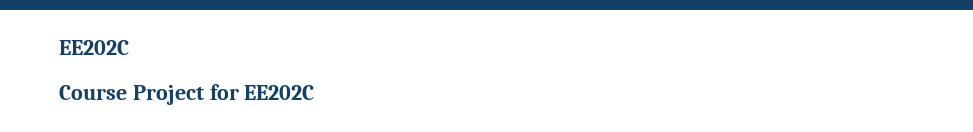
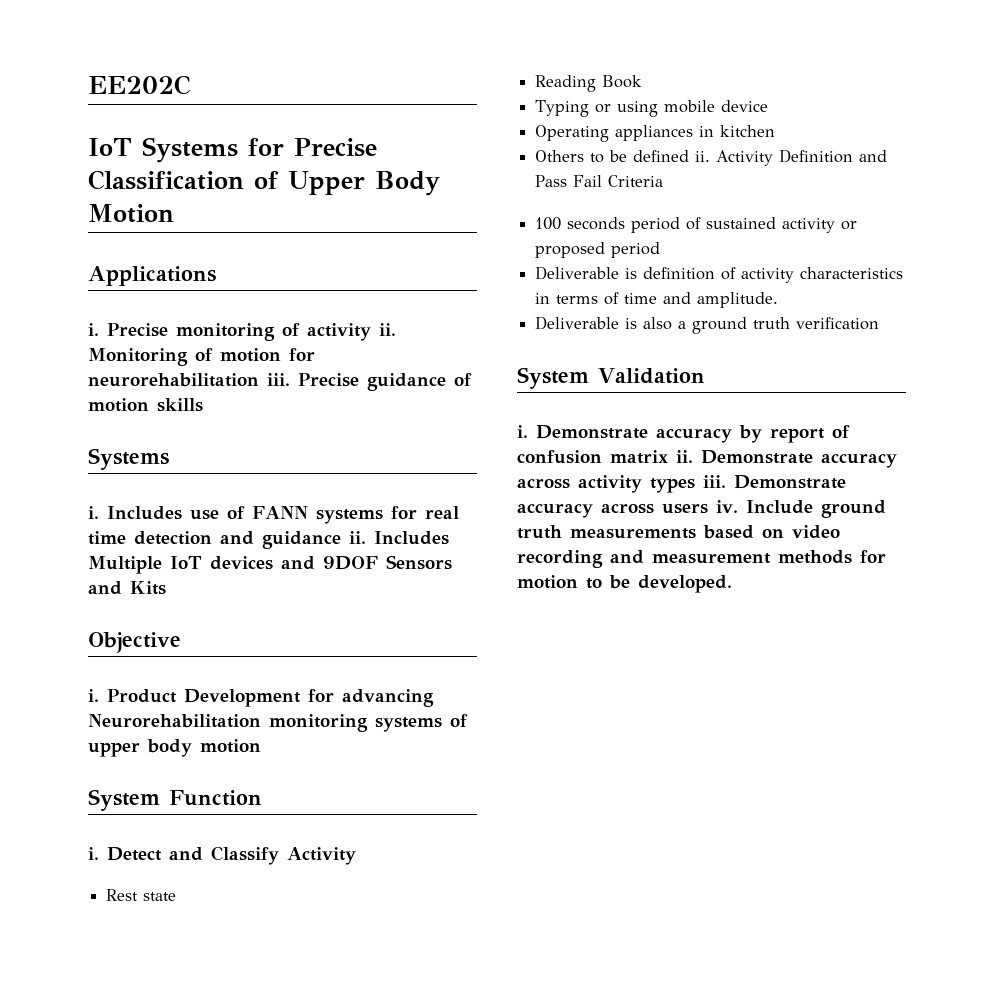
- Course Project for EE202C
+ IoT Systems for Precise Classification of Upper Body Motion
+ Applications
+ i. Precise monitoring of activity ii. Monitoring of motion for neurorehabilitation iii. Precise guidance of motion skills
+ Systems
+ i. Includes use of FANN systems for real time detection and guidance ii. Includes Multiple IoT devices and 9DOF Sensors and Kits
+ Objective
+ i. Product Development for advancing Neurorehabilitation monitoring systems of upper body motion
+ System Function
+ i. Detect and Classify Activity
+ Rest state
+ Reading Book
+ Typing or using mobile device
+ Operating appliances in kitchen
+ Others to be defined ii. Activity Definition and Pass Fail Criteria
+ 100 seconds period of sustained activity or proposed period
+ Deliverable is definition of activity characteristics in terms of time and amplitude.
+ Deliverable is also a ground truth verification
+ System Validation
+ i. Demonstrate accuracy by report of confusion matrix ii. Demonstrate accuracy across activity types iii. Demonstrate accuracy across users iv. Include ground truth measurements based on video recording and measurement methods for motion to be developed.

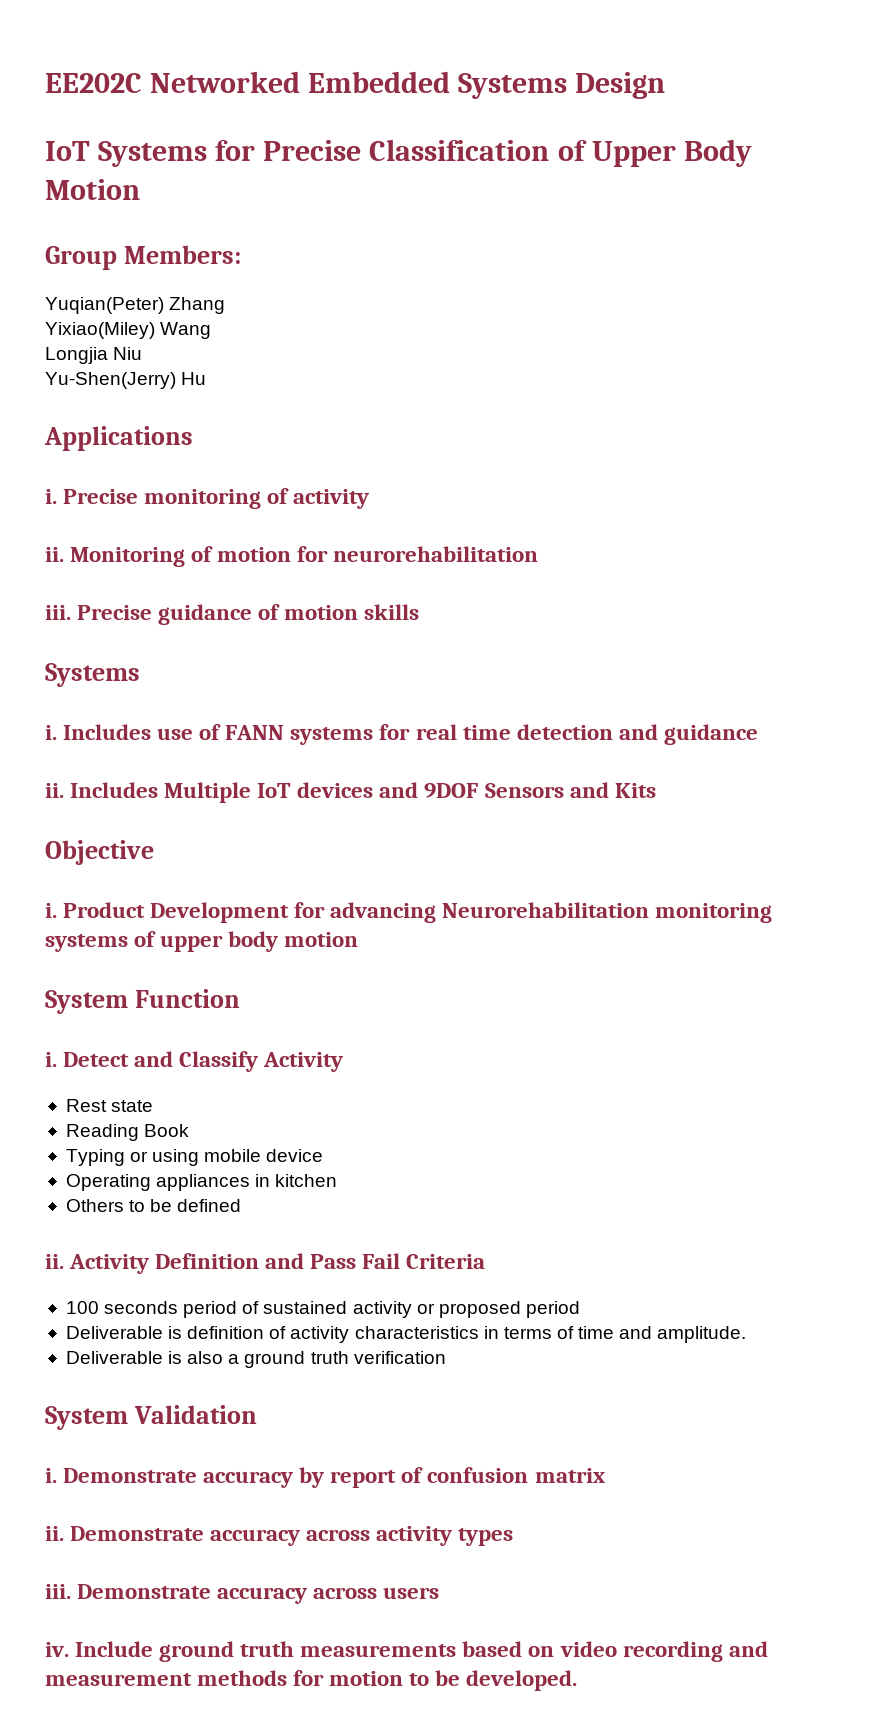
- EE202C
+ EE202C Networked Embedded Systems Design
+ Group Members:
+ Yuqian(Peter) Zhang
+ Yixiao(Miley) Wang
+ Longjia Niu
+ Yu-Shen(Jerry) Hu
- Precise monitoring of activity ii.
+ Precise monitoring of activity
+ ii.
- Monitoring of motion for neurorehabilitation iii.
+ Monitoring of motion for neurorehabilitation
+ iii.
- Includes use of FANN systems for real time detection and guidance ii.
+ Includes use of FANN systems for real time detection and guidance
+ ii.
- Others to be defined ii.
+ Others to be defined
+ ii.
- Demonstrate accuracy by report of confusion matrix ii.
+ Demonstrate accuracy by report of confusion matrix
+ ii.
- Demonstrate accuracy across activity types iii.
+ Demonstrate accuracy across activity types
+ iii.
- Demonstrate accuracy across users iv.
+ Demonstrate accuracy across users
+ iv.

